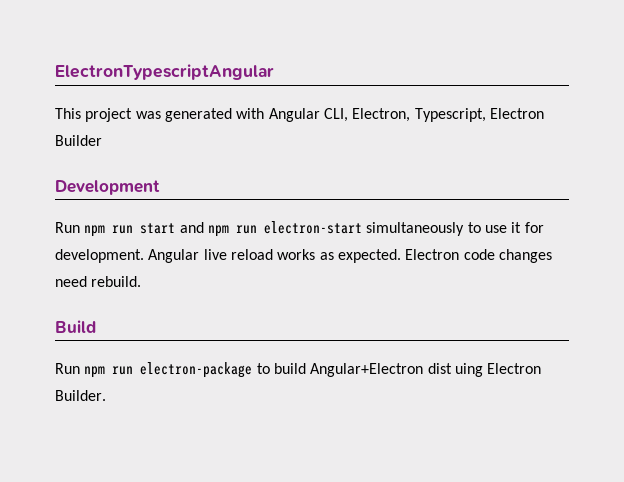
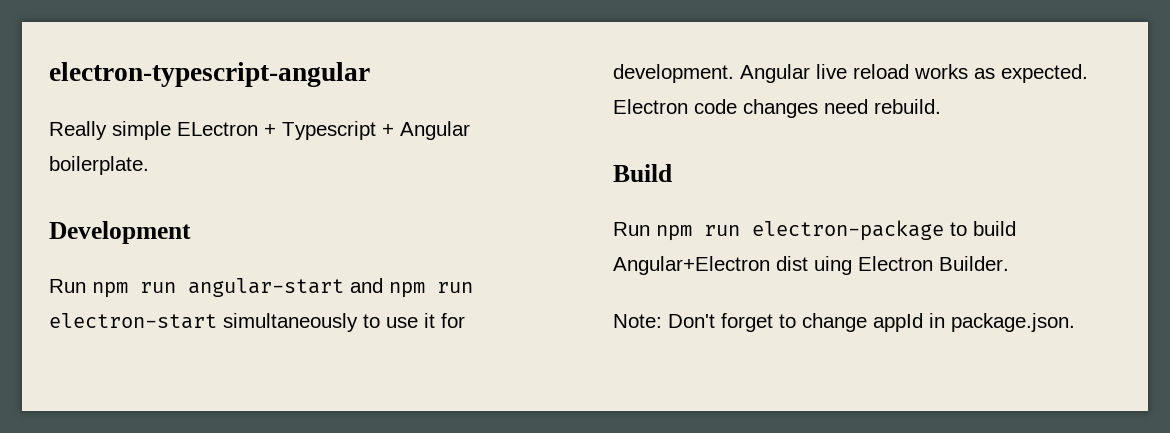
- ElectronTypescriptAngular
- This project was generated with Angular CLI, Electron, Typescript, Electron Builder
+ electron-typescript-angular
+ Really simple ELectron + Typescript + Angular boilerplate.
- Run npm run start and npm run electron-start simultaneously to use it for development.
+ Run npm run angular-start and npm run electron-start simultaneously to use it for development.
+ Note: Don't forget to change appId in package.json.

